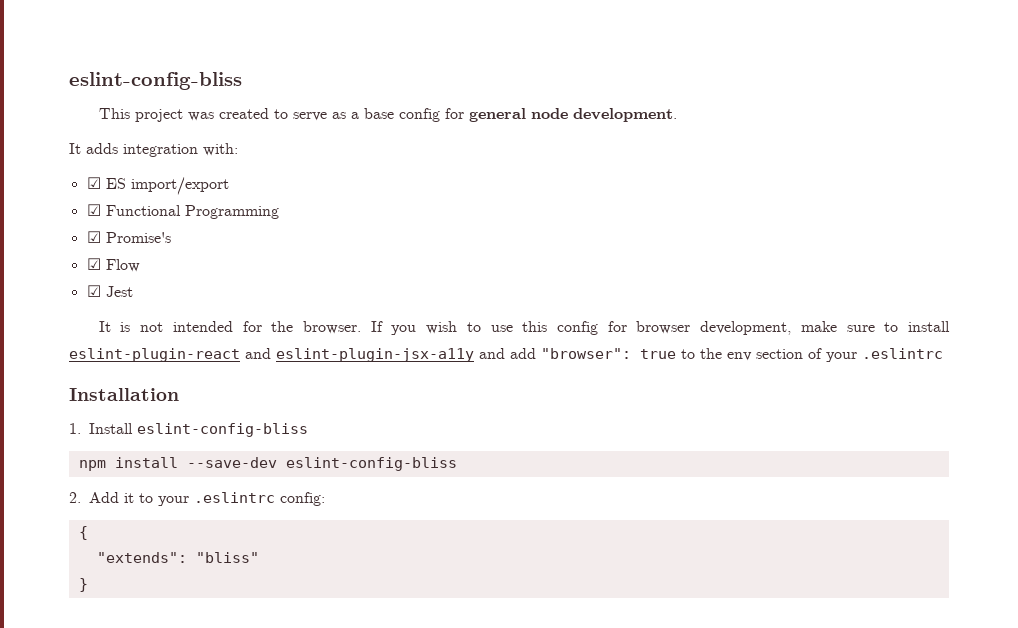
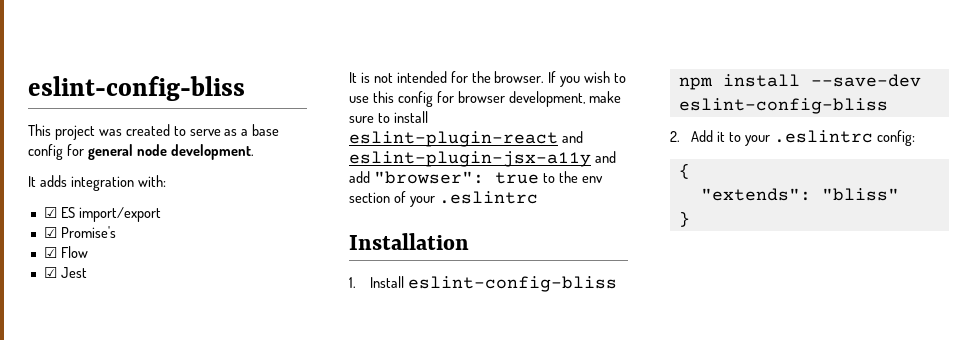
- ☑ Functional Programming

